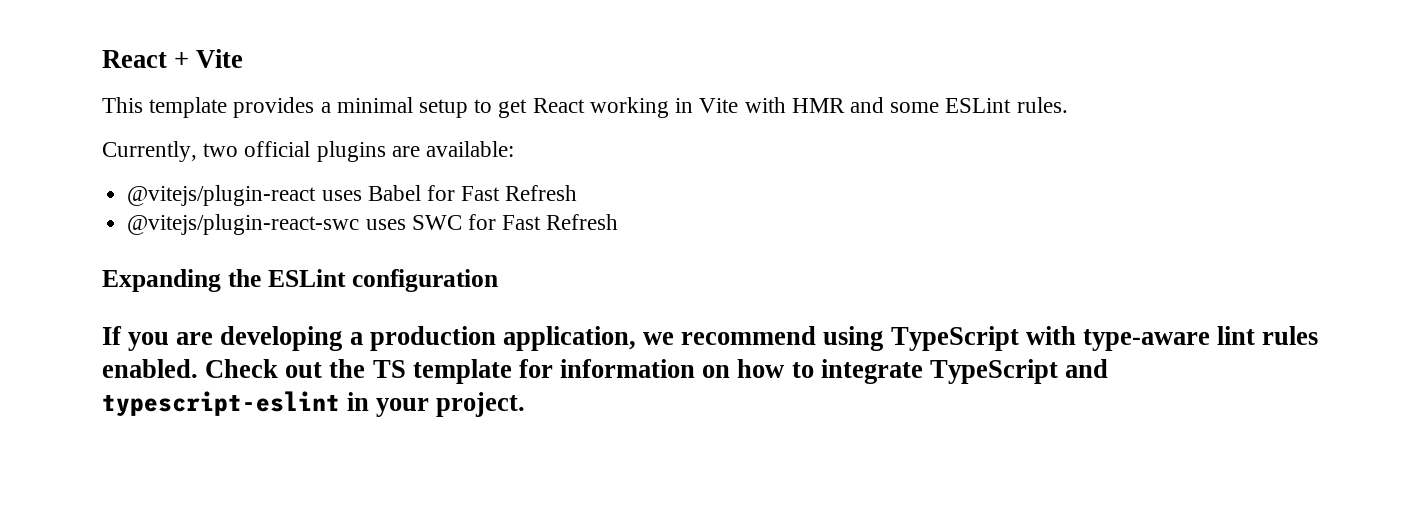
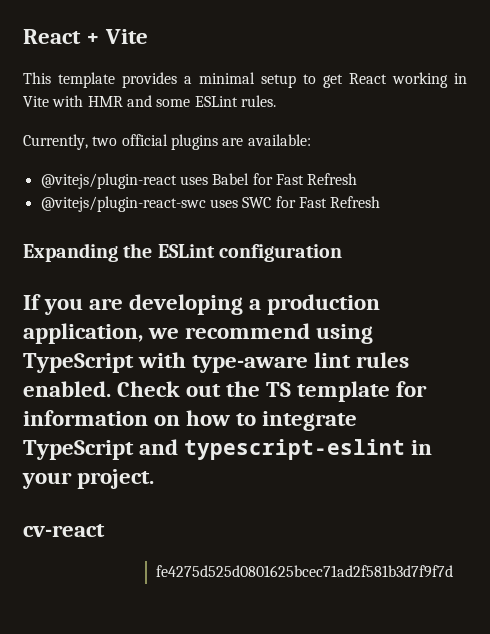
+ cv-react
+ fe4275d525d0801625bcec71ad2f581b3d7f9f7d

